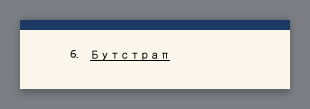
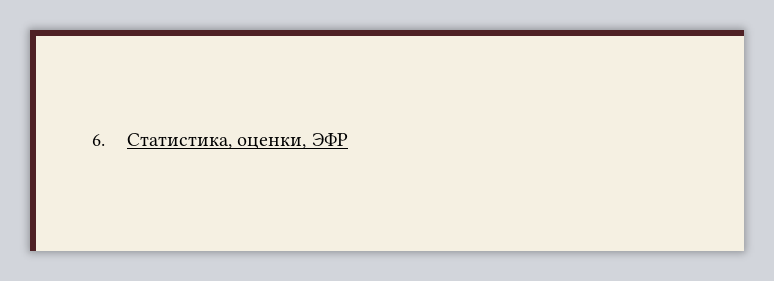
- 6. Бутстрап
+ 6. Статистика, оценки, ЭФР

